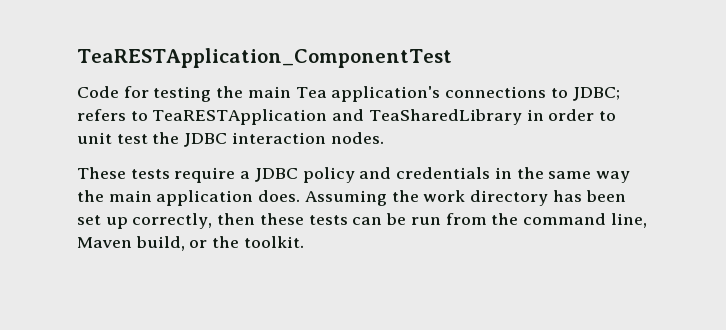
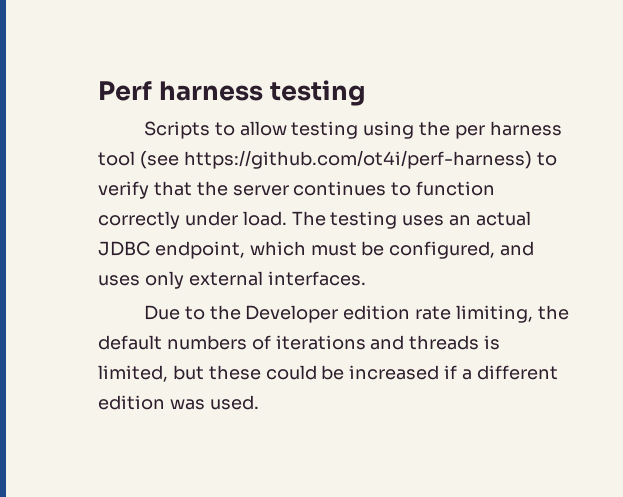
- TeaRESTApplication_ComponentTest
- Code for testing the main Tea application's connections to JDBC; refers to TeaRESTApplication and TeaSharedLibrary in order to unit test the JDBC interaction nodes.
- These tests require a JDBC policy and credentials in the same way the main application does. Assuming the work directory has been set up correctly, then these tests can be run from the command line, Maven build, or the toolkit.
+ Perf harness testing
+ Scripts to allow testing using the per harness tool (see https://github.com/ot4i/perf-harness) to verify that the server continues to function correctly under load. The testing uses an actual JDBC endpoint, which must be configured, and uses only external interfaces.
+ Due to the Developer edition rate limiting, the default numbers of iterations and threads is limited, but these could be increased if a different edition was used.

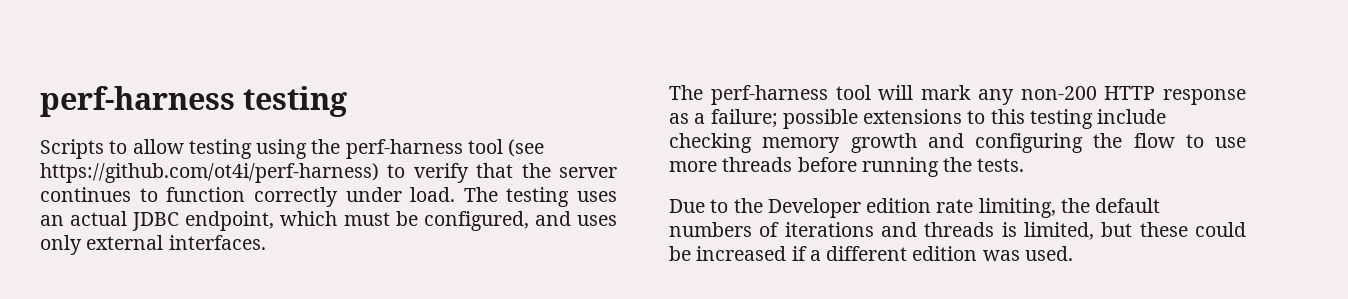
- Perf harness testing
+ perf-harness testing
- Scripts to allow testing using the per harness tool (see https://github.com/ot4i/perf-harness) to verify that the server continues to function correctly under load.
+ Scripts to allow testing using the perf-harness tool (see https://github.com/ot4i/perf-harness) to verify that the server continues to function correctly under load.
+ The perf-harness tool will mark any non-200 HTTP response as a failure; possible extensions to this testing include checking memory growth and configuring the flow to use more threads before running the tests.

